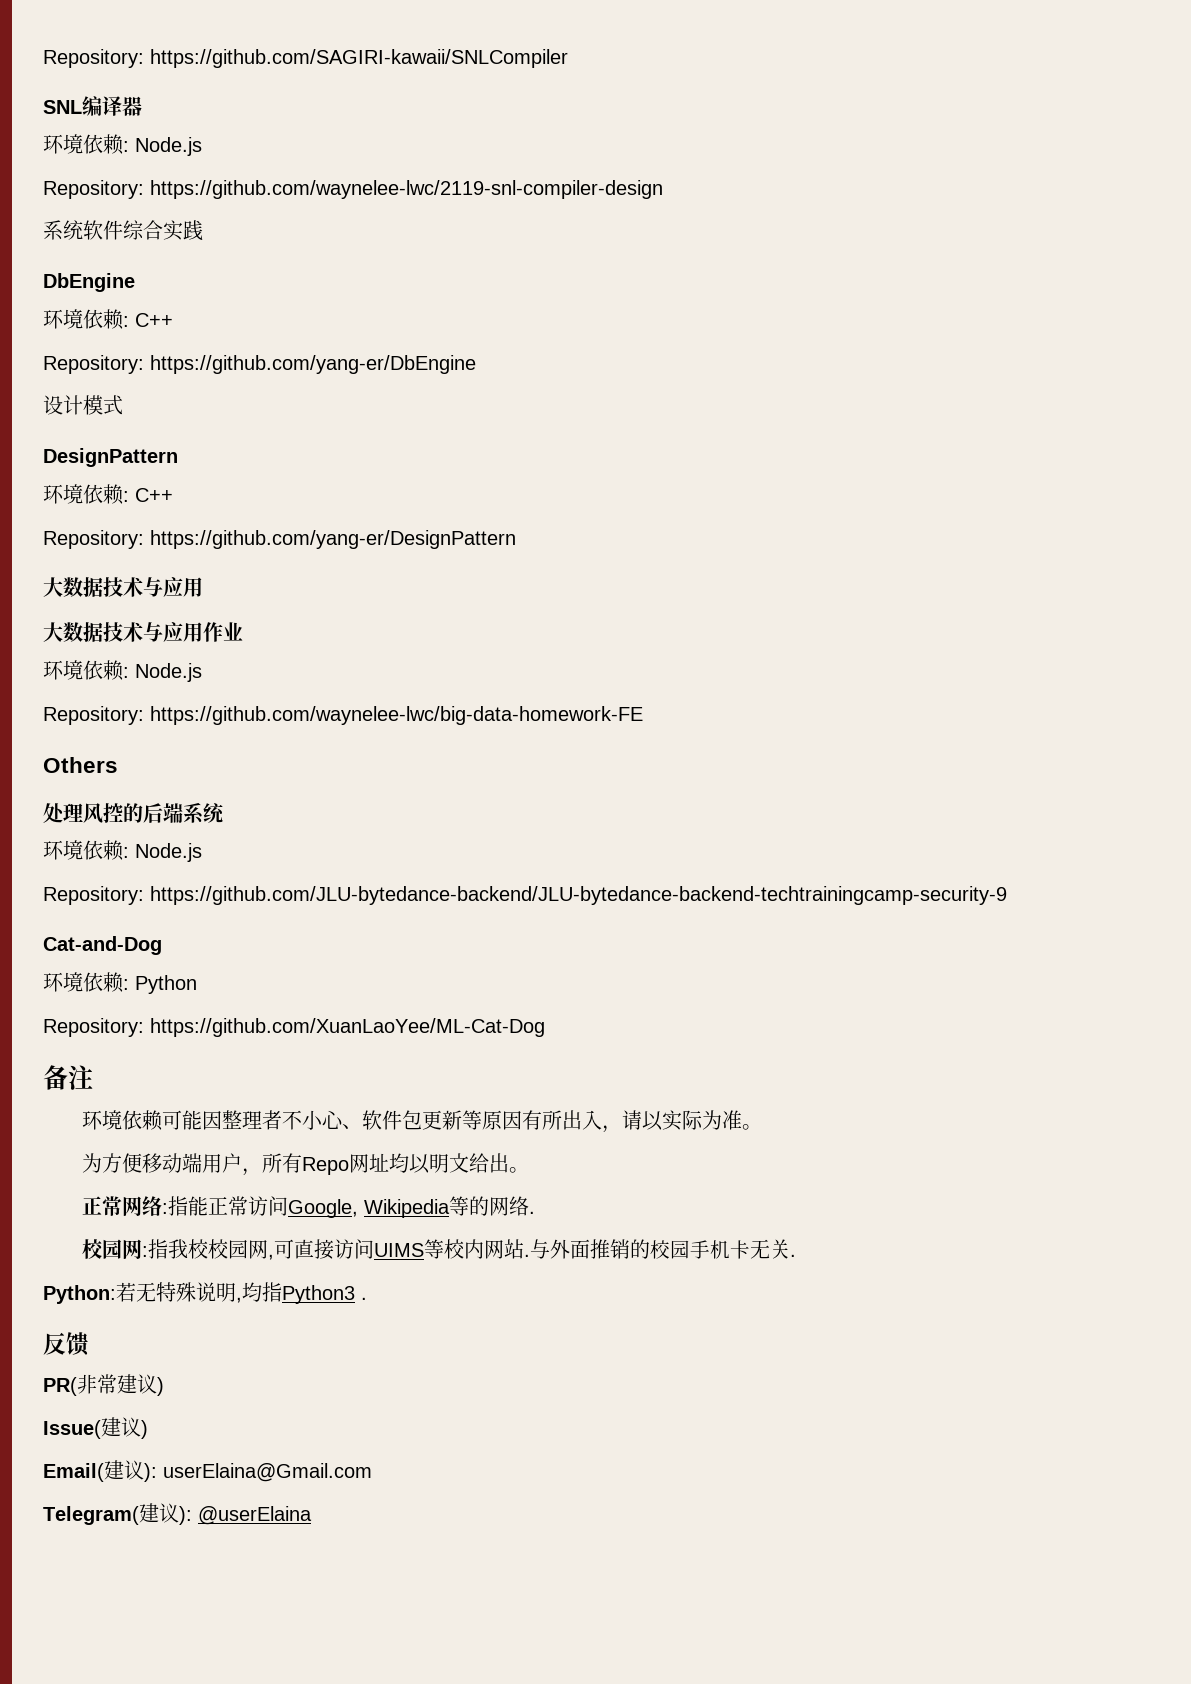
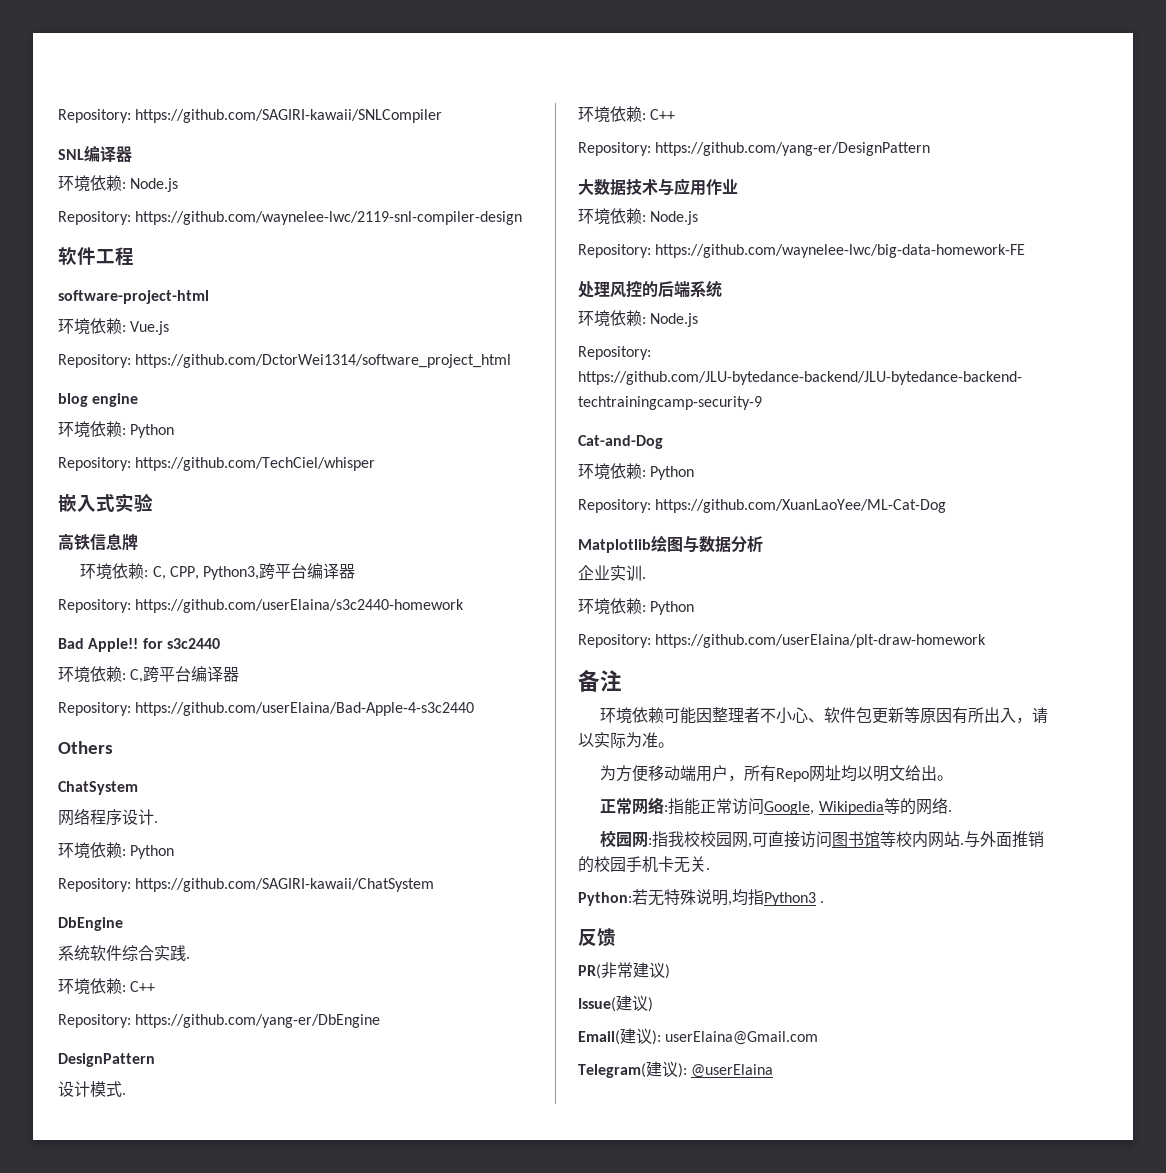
+ 软件工程
+ software-project-html
+ 环境依赖: Vue.js
+ Repository: https://github.com/DctorWei1314/software_project_html
+ blog engine
+ 环境依赖: Python
+ Repository: https://github.com/TechCiel/whisper
+ 嵌入式实验
+ 高铁信息牌
+ 环境依赖: C, CPP, Python3,跨平台编译器
+ Repository: https://github.com/userElaina/s3c2440-homework
+ Bad Apple!! for s3c2440
+ 环境依赖: C,跨平台编译器
+ Repository: https://github.com/userElaina/Bad-Apple-4-s3c2440
+ Others
+ ChatSystem
+ 网络程序设计.
+ 环境依赖: Python
+ Repository: https://github.com/SAGIRI-kawaii/ChatSystem
+ DbEngine
- 系统软件综合实践
- DbEngine
+ 系统软件综合实践.
+ DesignPattern
- 设计模式
- DesignPattern
+ 设计模式.
  Repository: https://github.com/yang-er/DesignPattern
- 大数据技术与应用
- Others
+ Matplotlib绘图与数据分析
+ 企业实训.
+ 环境依赖: Python
+ Repository: https://github.com/userElaina/plt-draw-homework
- 校园网:指我校校园网,可直接访问UIMS等校内网站.
+ 校园网:指我校校园网,可直接访问图书馆等校内网站.

